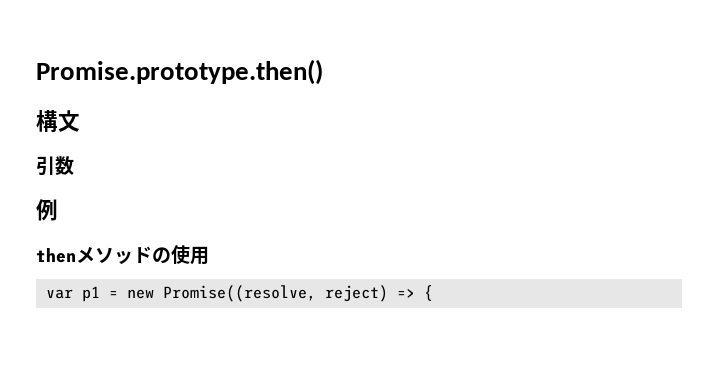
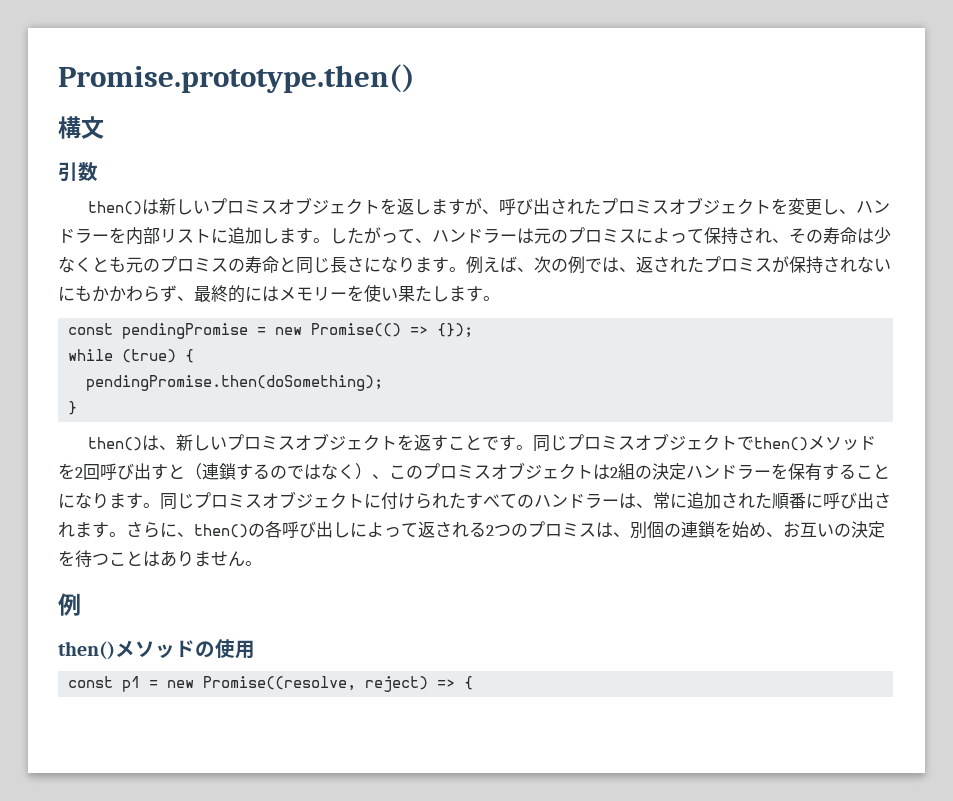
+ then()は新しいプロミスオブジェクトを返しますが、呼び出されたプロミスオブジェクトを変更し、ハンドラーを内部リストに追加します。したがって、ハンドラーは元のプロミスによって保持され、その寿命は少なくとも元のプロミスの寿命と同じ長さになります。例えば、次の例では、返されたプロミスが保持されないにもかかわらず、最終的にはメモリーを使い果たします。
+ const pendingPromise = new Promise(() => {});
+ while (true) {
+ pendingPromise.then(doSomething);
+ }
+ then()は、新しいプロミスオブジェクトを返すことです。同じプロミスオブジェクトでthen()メソッドを2回呼び出すと（連鎖するのではなく）、このプロミスオブジェクトは2組の決定ハンドラーを保有することになります。同じプロミスオブジェクトに付けられたすべてのハンドラーは、常に追加された順番に呼び出されます。さらに、then()の各呼び出しによって返される2つのプロミスは、別個の連鎖を始め、お互いの決定を待つことはありません。
- thenメソッドの使用
+ then()メソッドの使用
- var p1 = new Promise((resolve, reject) => {
+ const p1 = new Promise((resolve, reject) => {

